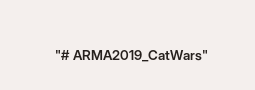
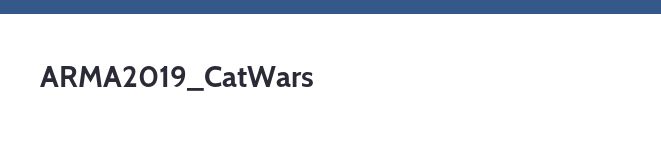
- "# ARMA2019_CatWars"
+ ARMA2019_CatWars

